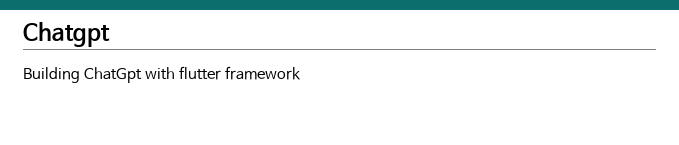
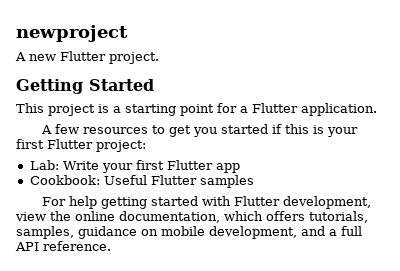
- Chatgpt
- Building ChatGpt with flutter framework
+ newproject
+ A new Flutter project.
+ Getting Started
+ This project is a starting point for a Flutter application.
+ A few resources to get you started if this is your first Flutter project:
+ Lab: Write your first Flutter app
+ Cookbook: Useful Flutter samples
+ For help getting started with Flutter development, view the online documentation, which offers tutorials, samples, guidance on mobile development, and a full API reference.

